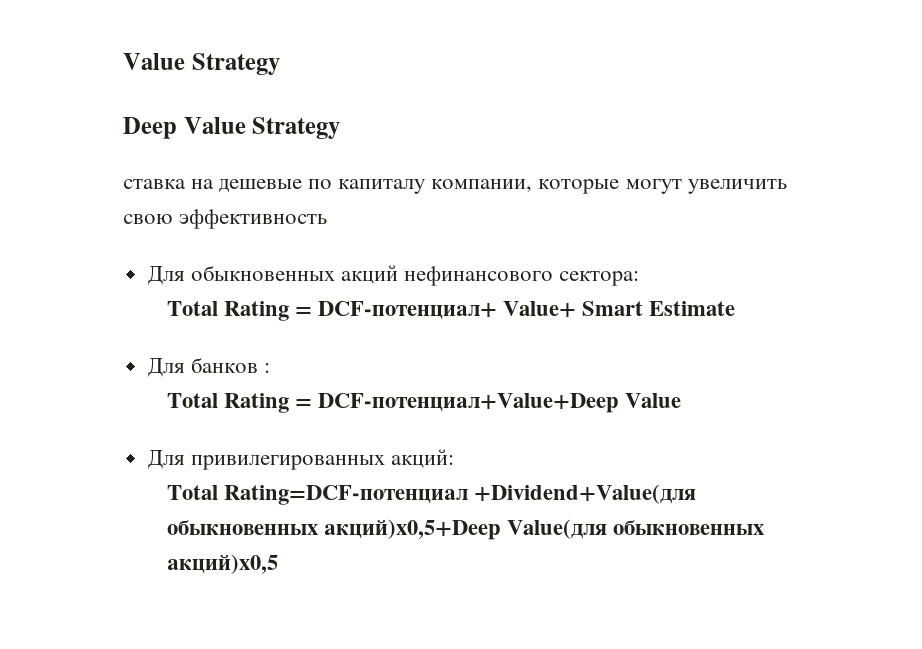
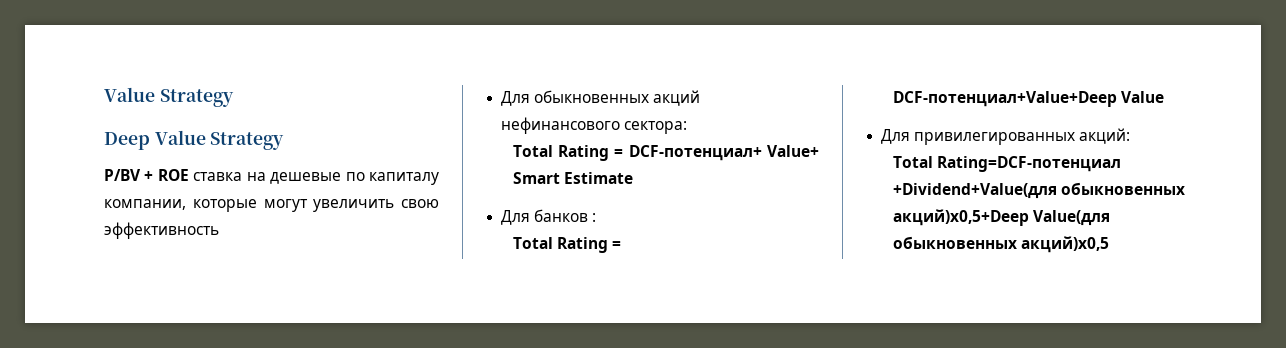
- ставка на дешевые по капиталу компании, которые могут увеличить свою эффективность
+ Р/BV + ROE ставка на дешевые по капиталу компании, которые могут увеличить свою эффективность

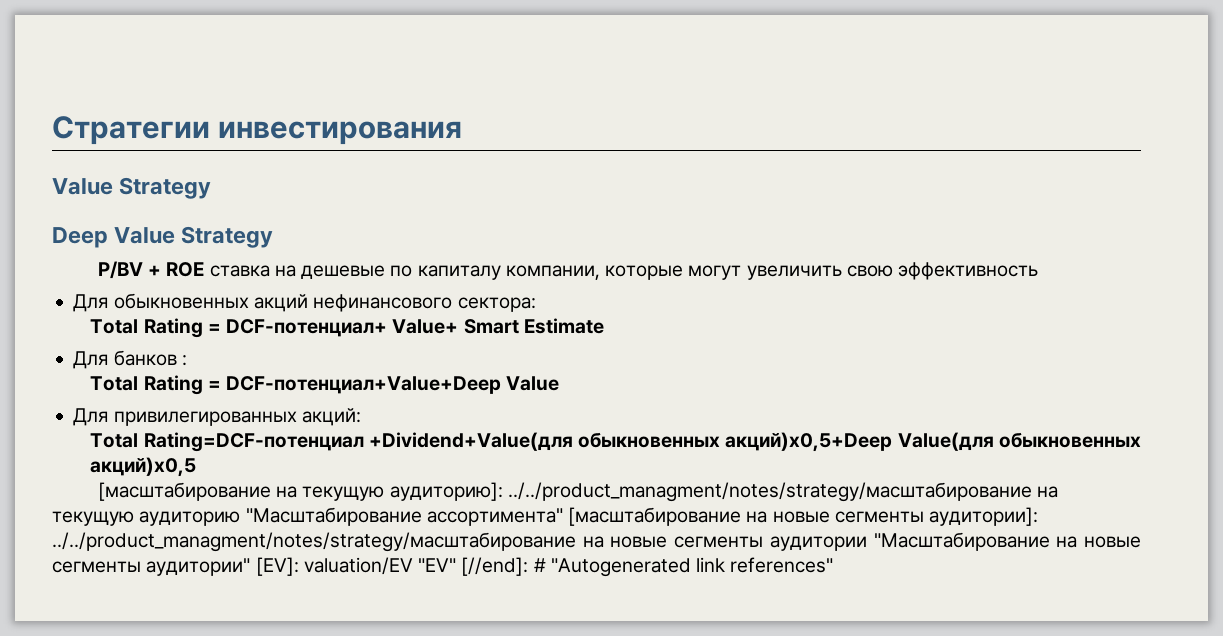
+ Стратегии инвестирования
+ [масштабирование на текущую аудиторию]: ../../product_managment/notes/strategy/масштабирование на текущую аудиторию "Масштабирование ассортимента" [масштабирование на новые сегменты аудитории]: ../../product_managment/notes/strategy/масштабирование на новые сегменты аудитории "Масштабирование на новые сегменты аудитории" [EV]: valuation/EV "EV" [//end]: # "Autogenerated link references"

